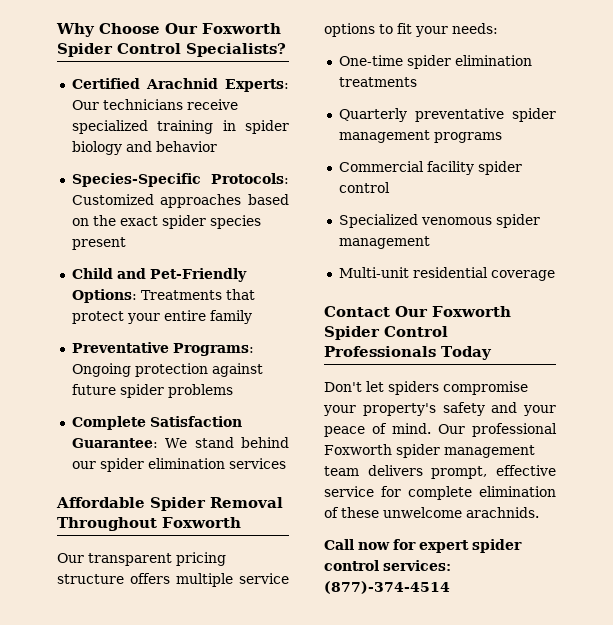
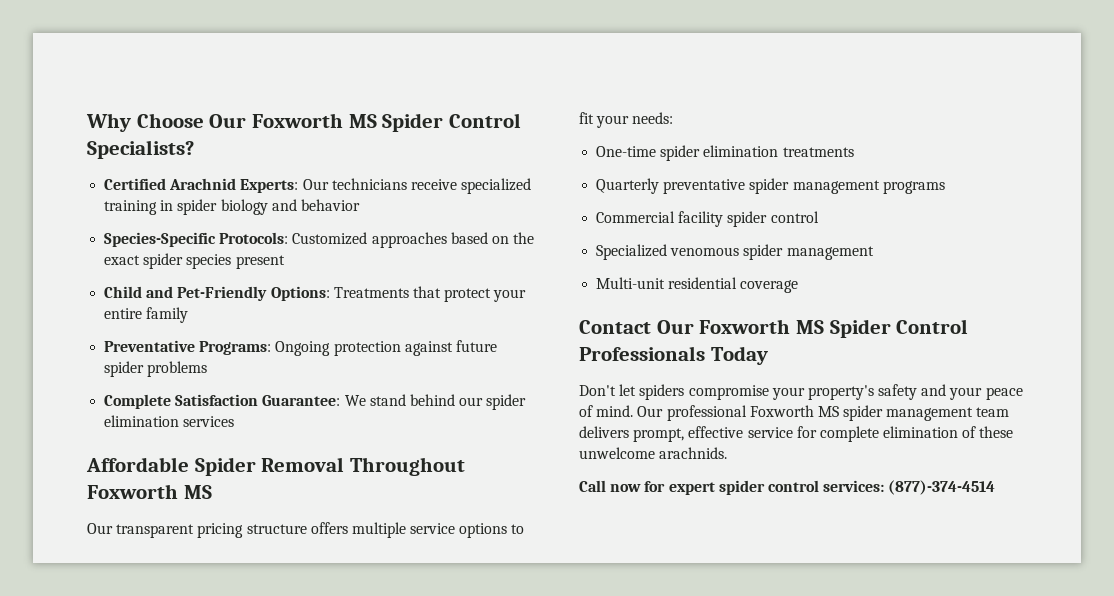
- Why Choose Our Foxworth Spider Control Specialists?
+ Why Choose Our Foxworth MS Spider Control Specialists?
- Affordable Spider Removal Throughout Foxworth
+ Affordable Spider Removal Throughout Foxworth MS
- Contact Our Foxworth Spider Control Professionals Today
+ Contact Our Foxworth MS Spider Control Professionals Today
- Our professional Foxworth spider management team delivers prompt, effective service for complete elimination of these unwelcome arachnids.
+ Our professional Foxworth MS spider management team delivers prompt, effective service for complete elimination of these unwelcome arachnids.

